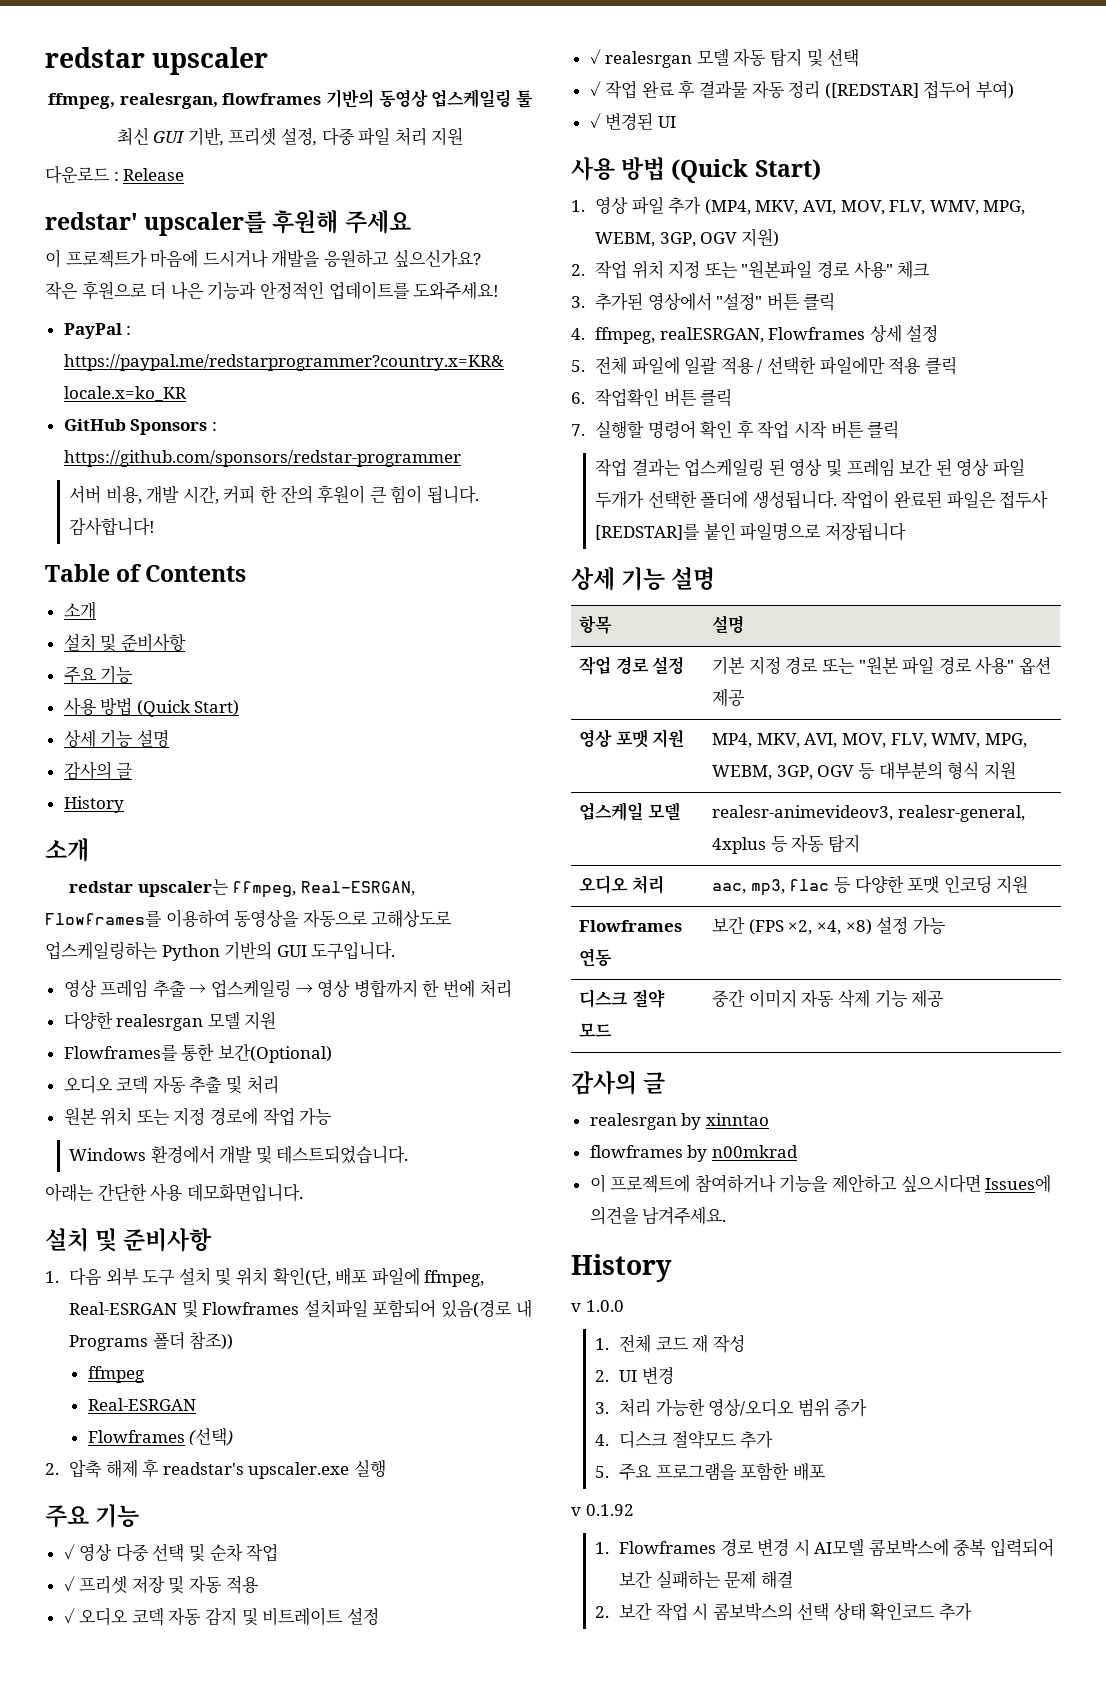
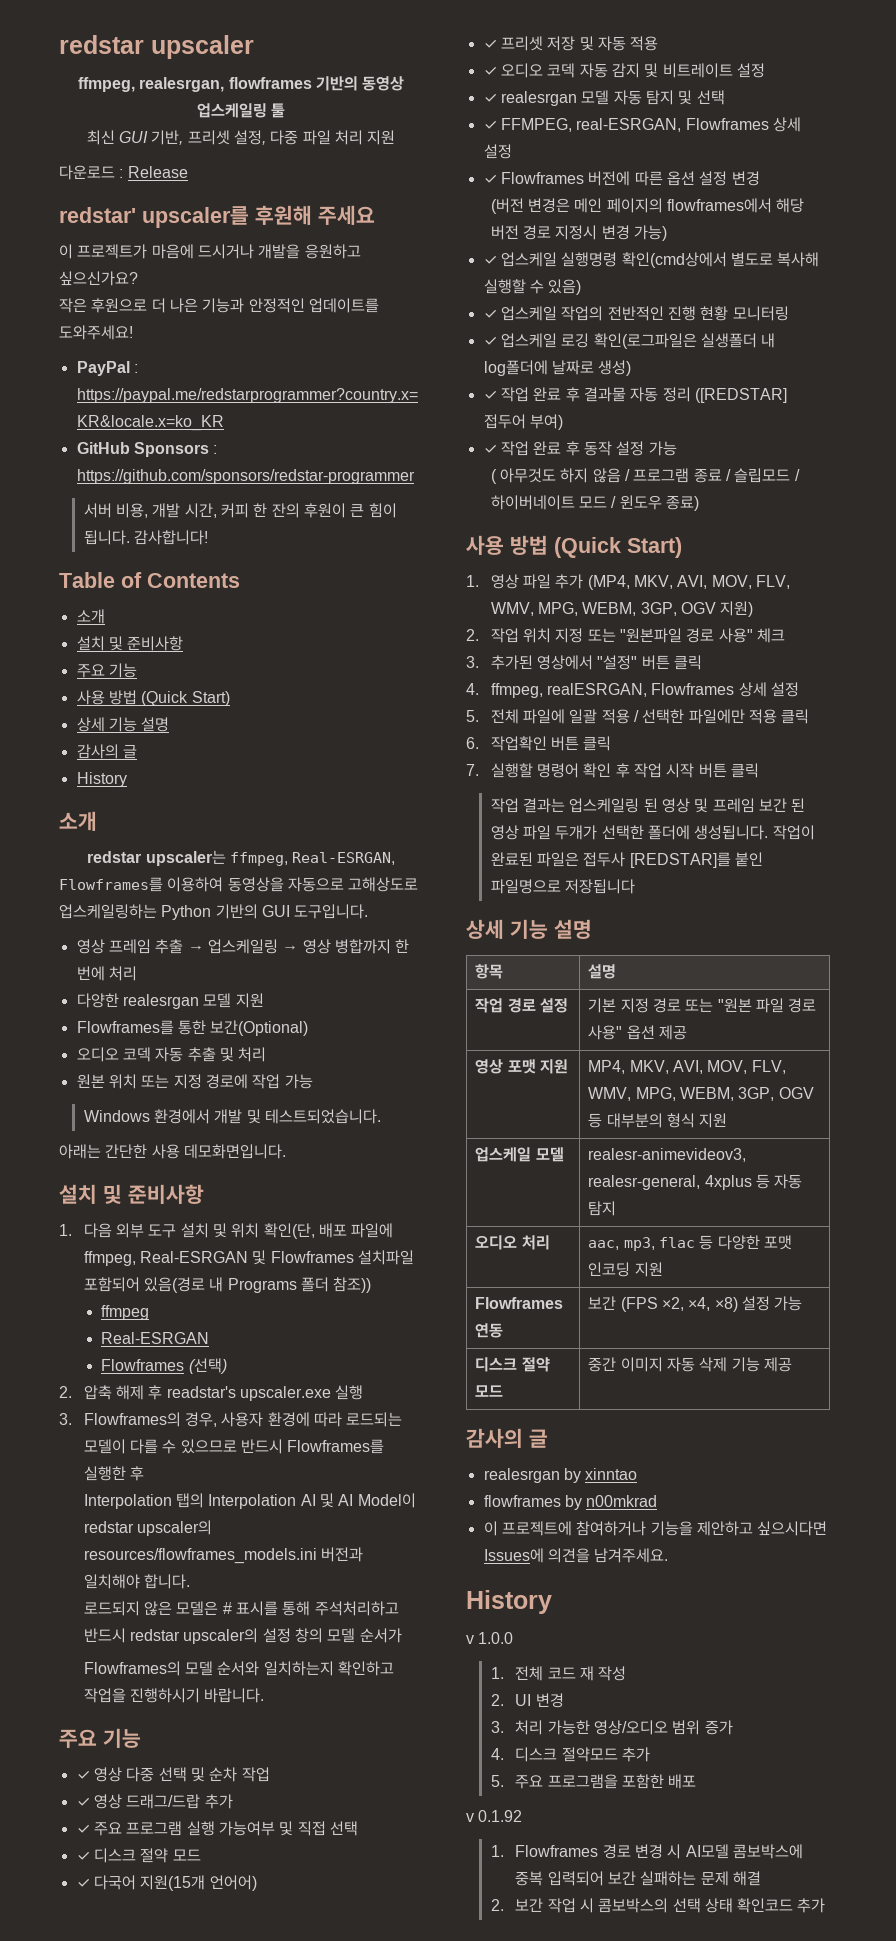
+ 3. Flowframes의 경우, 사용자 환경에 따라 로드되는 모델이 다를 수 있으므로 반드시 Flowframes를 실행한 후
+ Interpolation 탭의 Interpolation AI 및 AI Model이 redstar upscaler의 resources/flowframes_models.ini 버전과 일치해야 합니다.
+ 로드되지 않은 모델은 # 표시를 통해 주석처리하고 반드시 redstar upscaler의 설정 창의 모델 순서가
+ Flowframes의 모델 순서와 일치하는지 확인하고 작업을 진행하시기 바랍니다.
+ ✓ 영상 드래그/드랍 추가
+ ✓ 주요 프로그램 실행 가능여부 및 직접 선택
+ ✓ 디스크 절약 모드
+ ✓ 다국어 지원(15개 언어어)
+ ✓ FFMPEG, real-ESRGAN, Flowframes 상세 설정
+ ✓ Flowframes 버전에 따른 옵션 설정 변경
+ (버전 변경은 메인 페이지의 flowframes에서 해당 버전 경로 지정시 변경 가능)
+ ✓ 업스케일 실행명령 확인(cmd상에서 별도로 복사해 실행할 수 있음)
+ ✓ 업스케일 작업의 전반적인 진행 현황 모니터링
+ ✓ 업스케일 로깅 확인(로그파일은 실생폴더 내 log폴더에 날짜로 생성)
- ✓ 변경된 UI
+ ✓ 작업 완료 후 동작 설정 가능
+ ( 아무것도 하지 않음 / 프로그램 종료 / 슬립모드 / 하이버네이트 모드 / 윈도우 종료)

